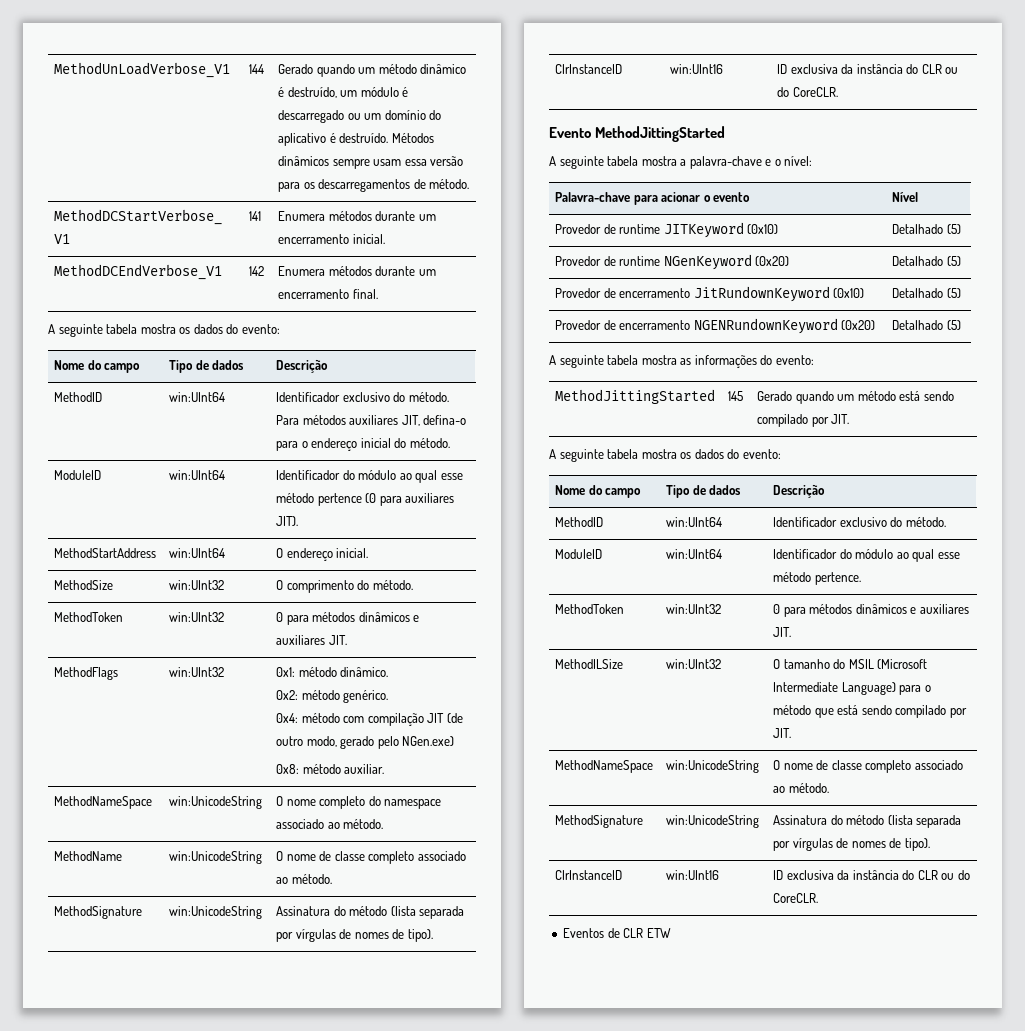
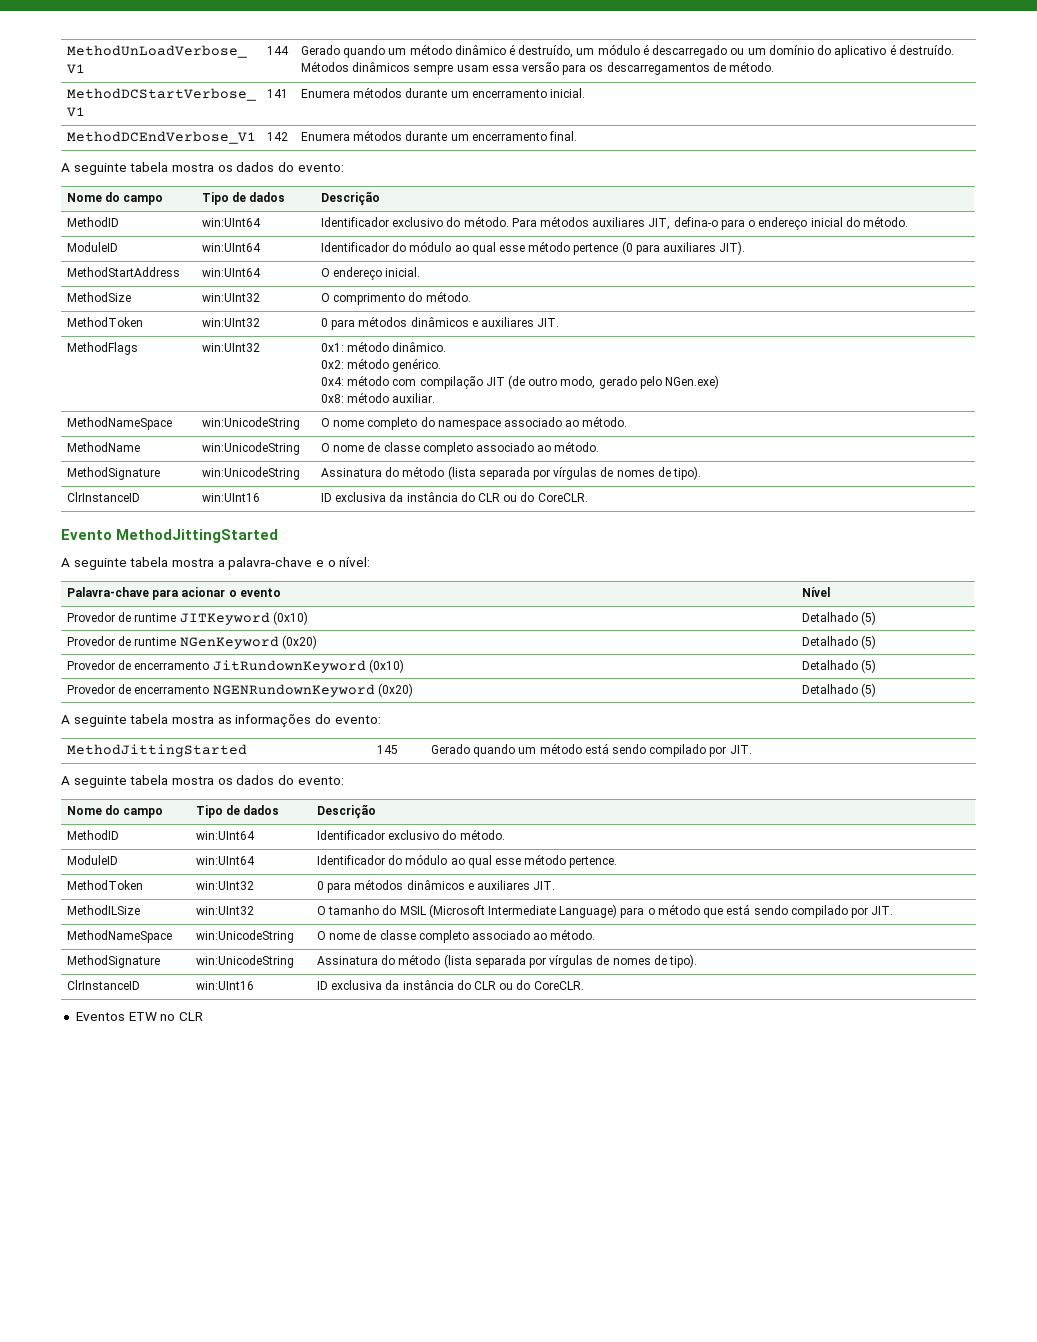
- Eventos de CLR ETW
+ Eventos ETW no CLR

